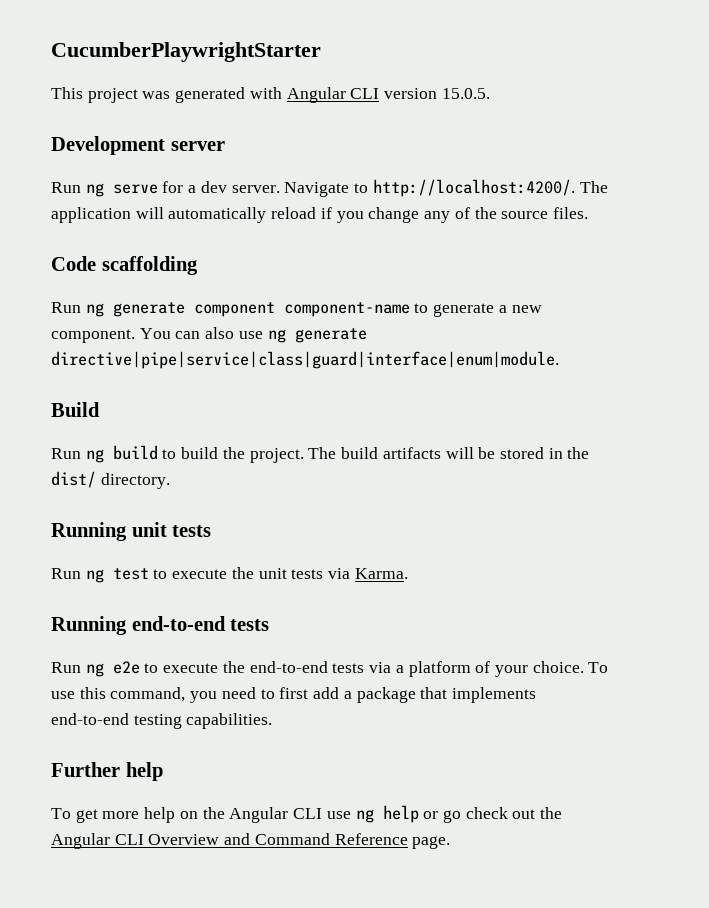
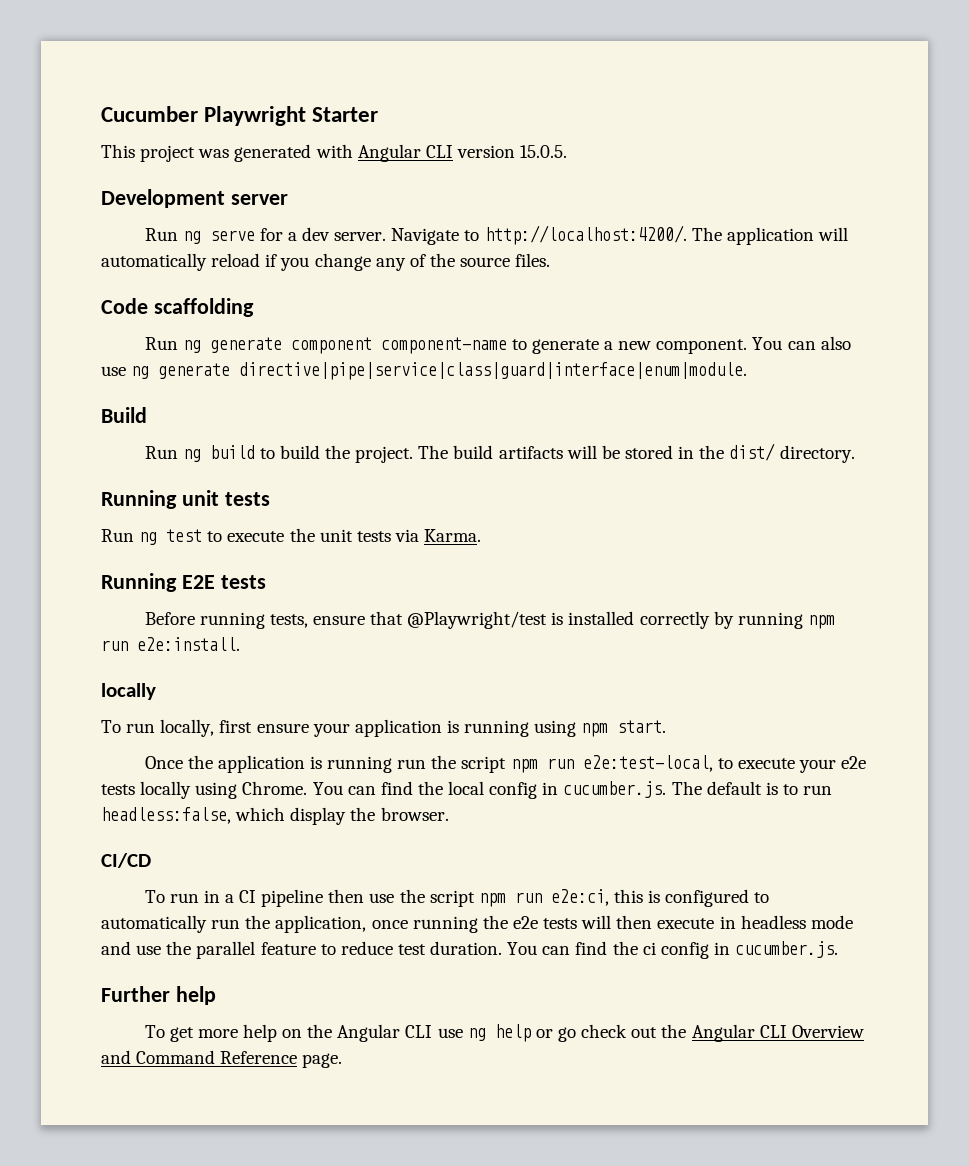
- CucumberPlaywrightStarter
+ Cucumber Playwright Starter
- Running end-to-end tests
- Run ng e2e to execute the end-to-end tests via a platform of your choice. To use this command, you need to first add a package that implements end-to-end testing capabilities.
+ Running E2E tests
+ Before running tests, ensure that @Playwright/test is installed correctly by running npm run e2e:install.
+ locally
+ To run locally, first ensure your application is running using npm start.
+ Once the application is running run the script npm run e2e:test-local, to execute your e2e tests locally using Chrome. You can find the local config in cucumber.js. The default is to run headless:false, which display the browser.
+ CI/CD
+ To run in a CI pipeline then use the script npm run e2e:ci, this is configured to automatically run the application, once running the e2e tests will then execute in headless mode and use the parallel feature to reduce test duration. You can find the ci config in cucumber.js.

